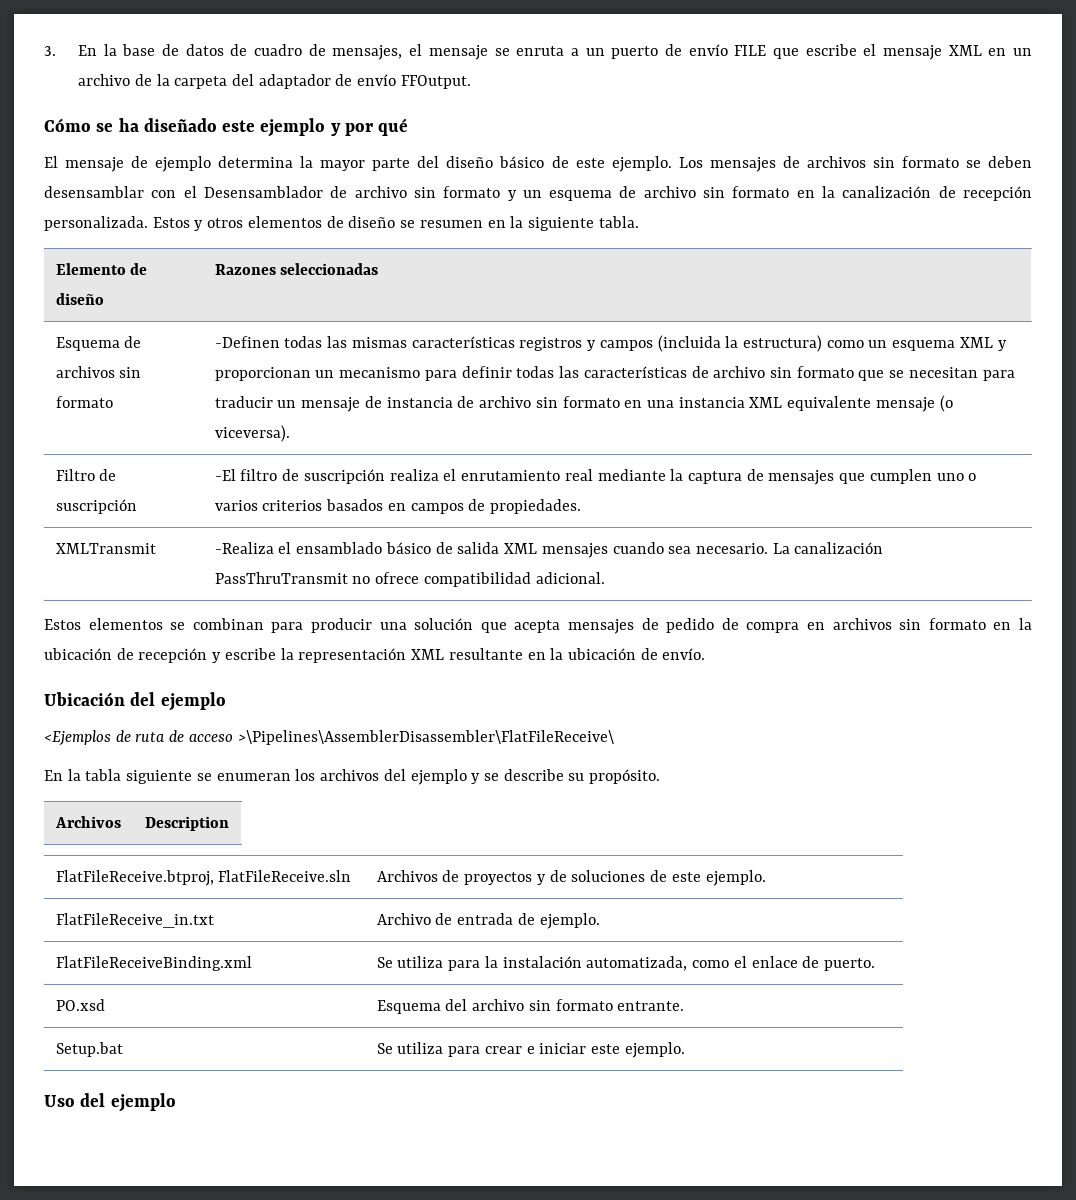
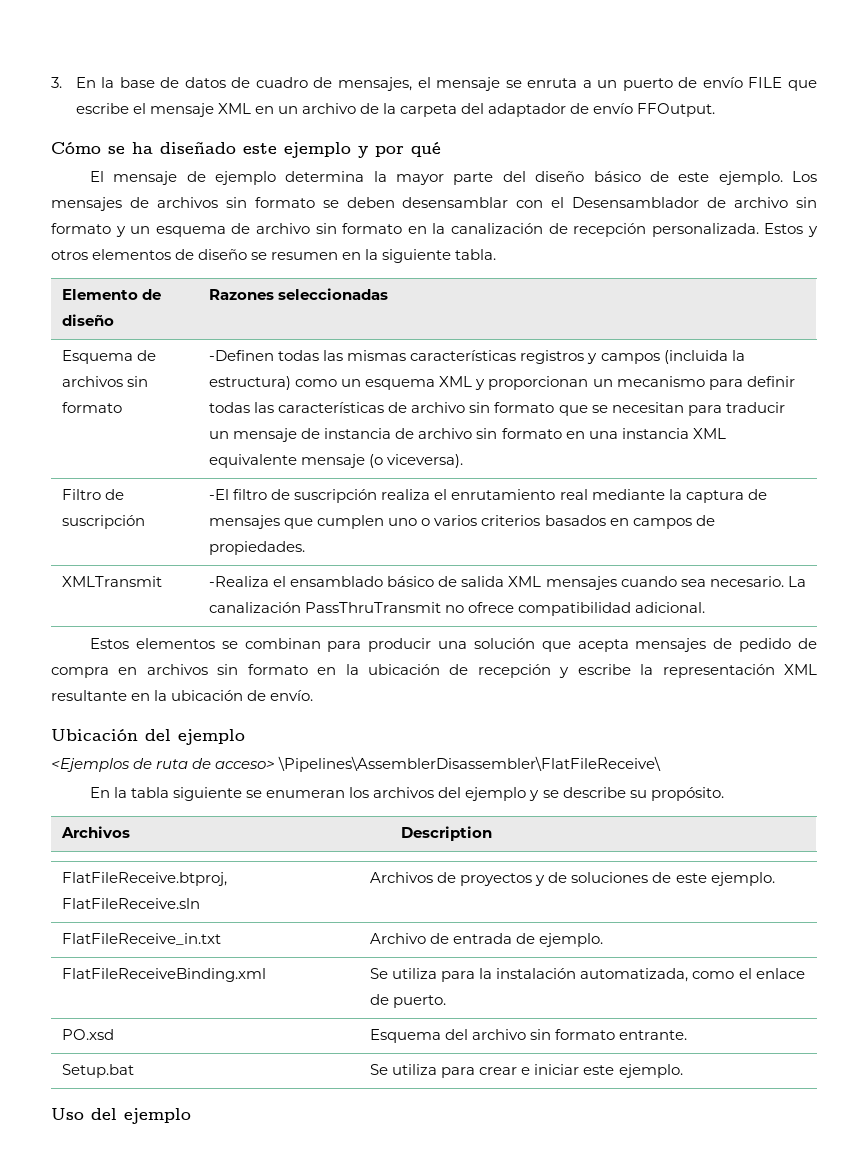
- <Ejemplos de ruta de acceso >\Pipelines\AssemblerDisassembler\FlatFileReceive\
+ <Ejemplos de ruta de acceso> \Pipelines\AssemblerDisassembler\FlatFileReceive\

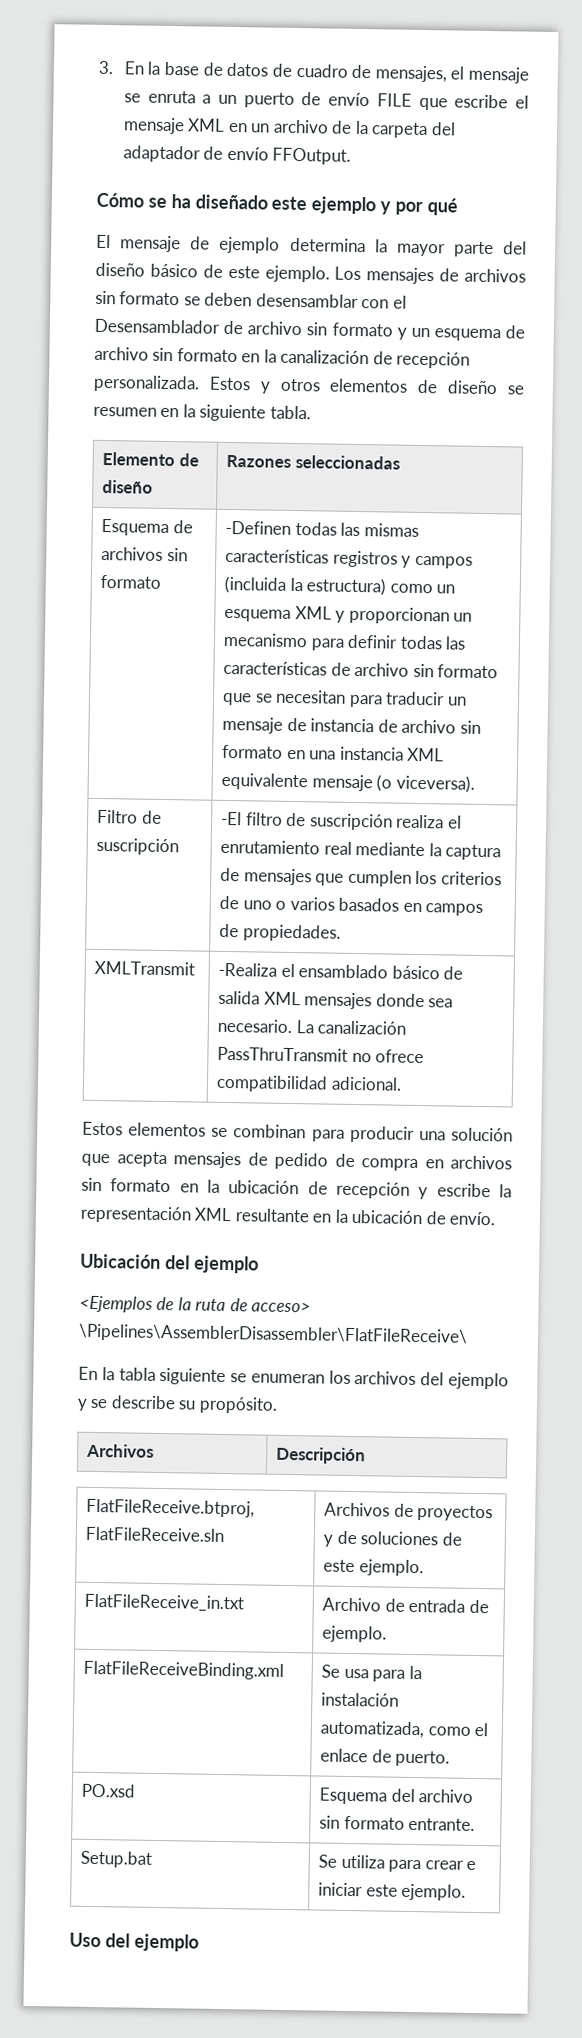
- Filtro de suscripción | -El filtro de suscripción realiza el enrutamiento real mediante la captura de mensajes que cumplen uno o varios criterios basados en campos de propiedades.
+ Filtro de suscripción | -El filtro de suscripción realiza el enrutamiento real mediante la captura de mensajes que cumplen los criterios de uno o varios basados en campos de propiedades.
- XMLTransmit | -Realiza el ensamblado básico de salida XML mensajes cuando sea necesario. La canalización PassThruTransmit no ofrece compatibilidad adicional.
+ XMLTransmit | -Realiza el ensamblado básico de salida XML mensajes donde sea necesario. La canalización PassThruTransmit no ofrece compatibilidad adicional.
- <Ejemplos de ruta de acceso> \Pipelines\AssemblerDisassembler\FlatFileReceive\
+ <Ejemplos de la ruta de acceso> \Pipelines\AssemblerDisassembler\FlatFileReceive\
- Archivos | Description
+ Archivos | Descripción
- FlatFileReceiveBinding.xml | Se utiliza para la instalación automatizada, como el enlace de puerto.
+ FlatFileReceiveBinding.xml | Se usa para la instalación automatizada, como el enlace de puerto.

